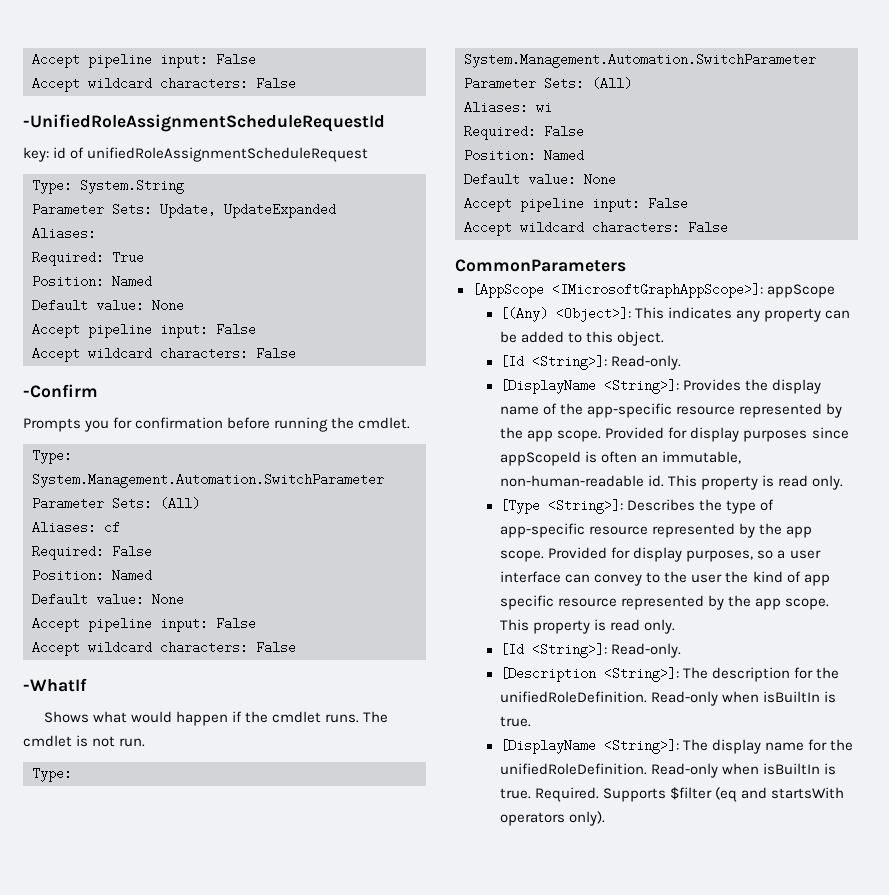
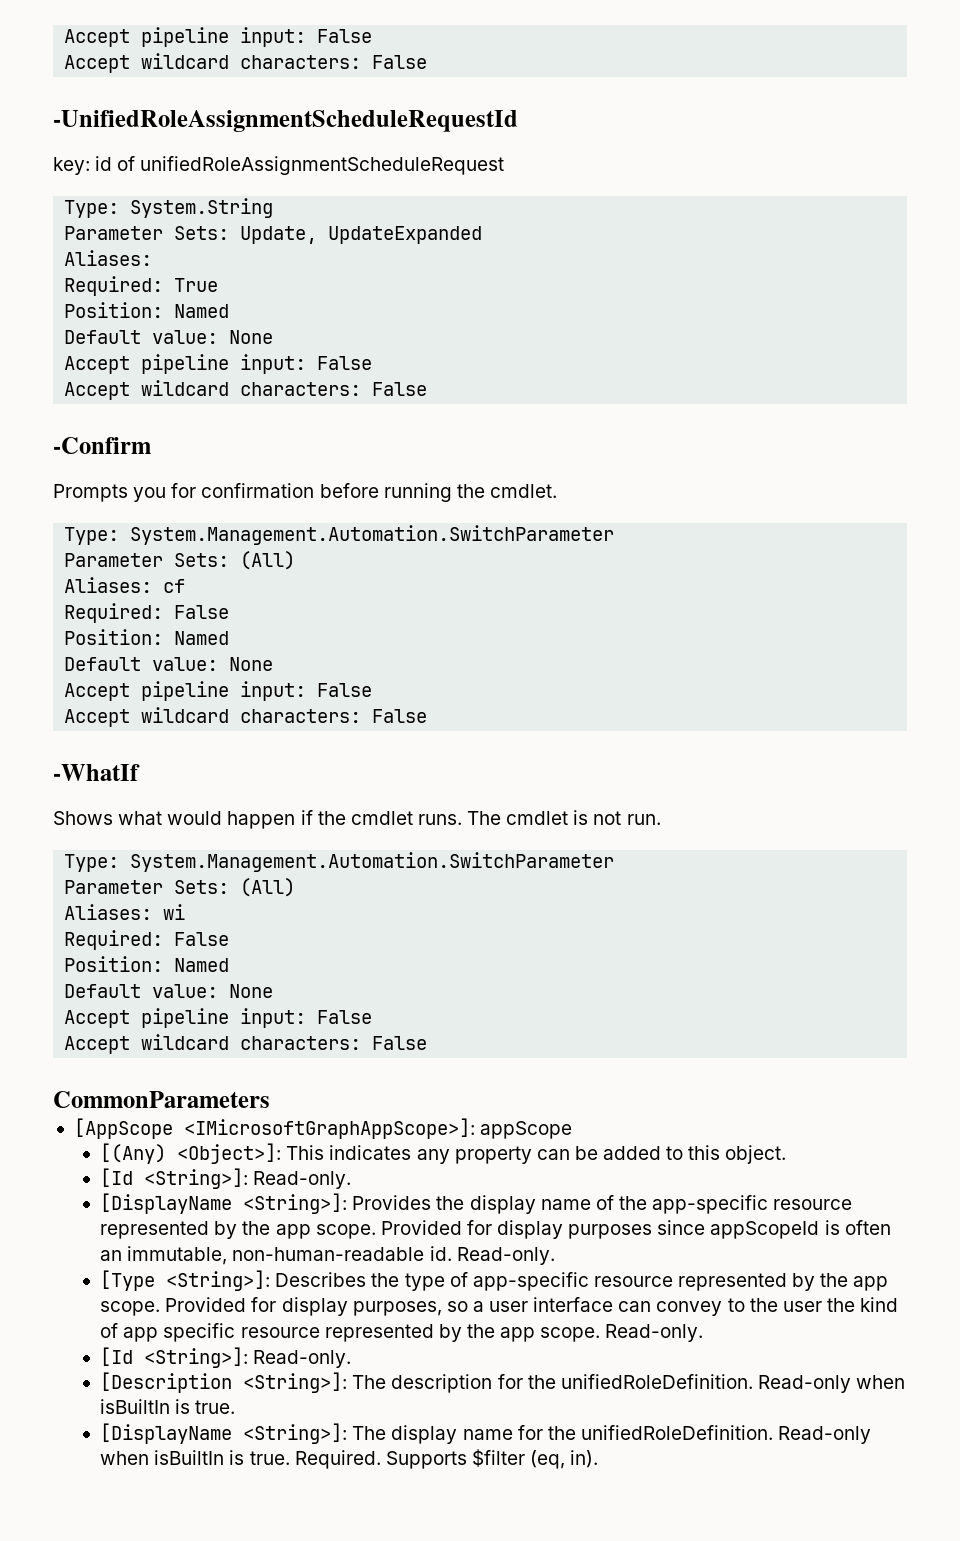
- Provided for display purposes since appScopeId is often an immutable, non-human-readable id. This property is read only.
+ Provided for display purposes since appScopeId is often an immutable, non-human-readable id. Read-only.
- Provided for display purposes, so a user interface can convey to the user the kind of app specific resource represented by the app scope. This property is read only.
+ Provided for display purposes, so a user interface can convey to the user the kind of app specific resource represented by the app scope. Read-only.
- Supports $filter (eq and startsWith operators only).
+ Supports $filter (eq, in).

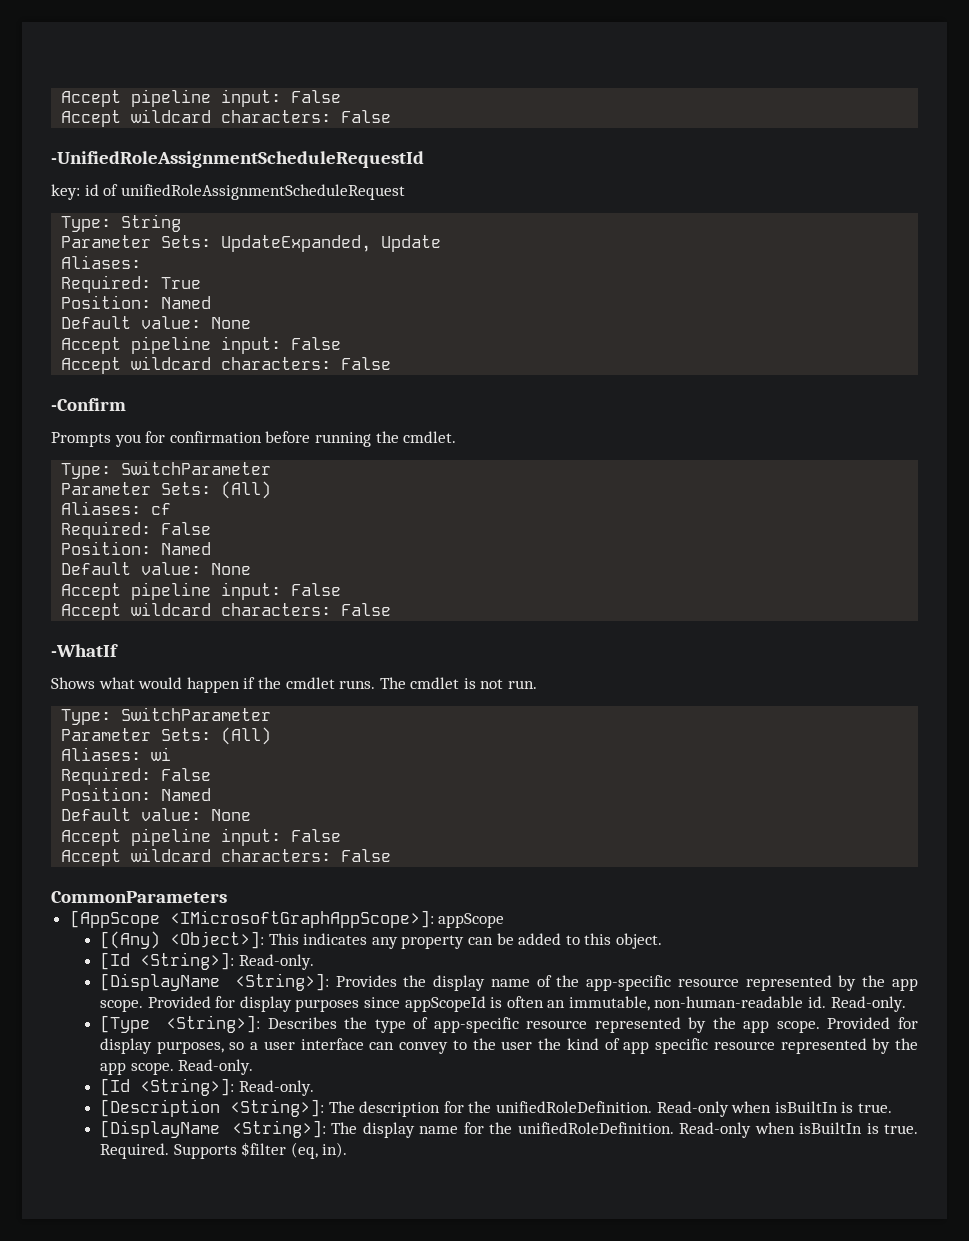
- Type: System.String
- Parameter Sets: Update, UpdateExpanded
+ Type: String
+ Parameter Sets: UpdateExpanded, Update
  Prompts you for confirmation before running the cmdlet.
- Type: System.Management.Automation.SwitchParameter
+ Type: SwitchParameter
  The cmdlet is not run.
- Type: System.Management.Automation.SwitchParameter
+ Type: SwitchParameter

